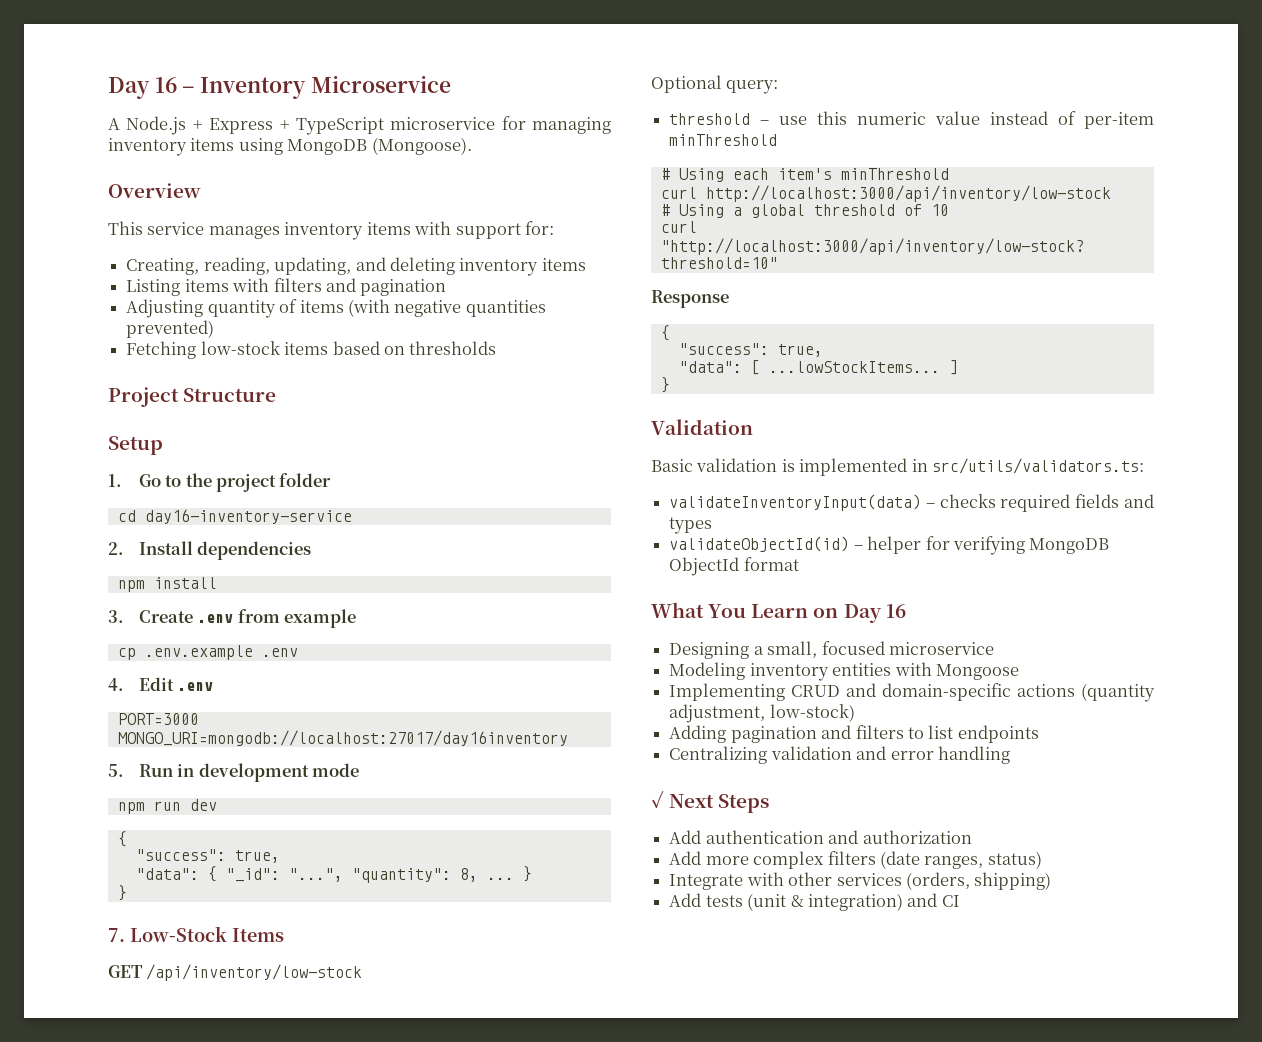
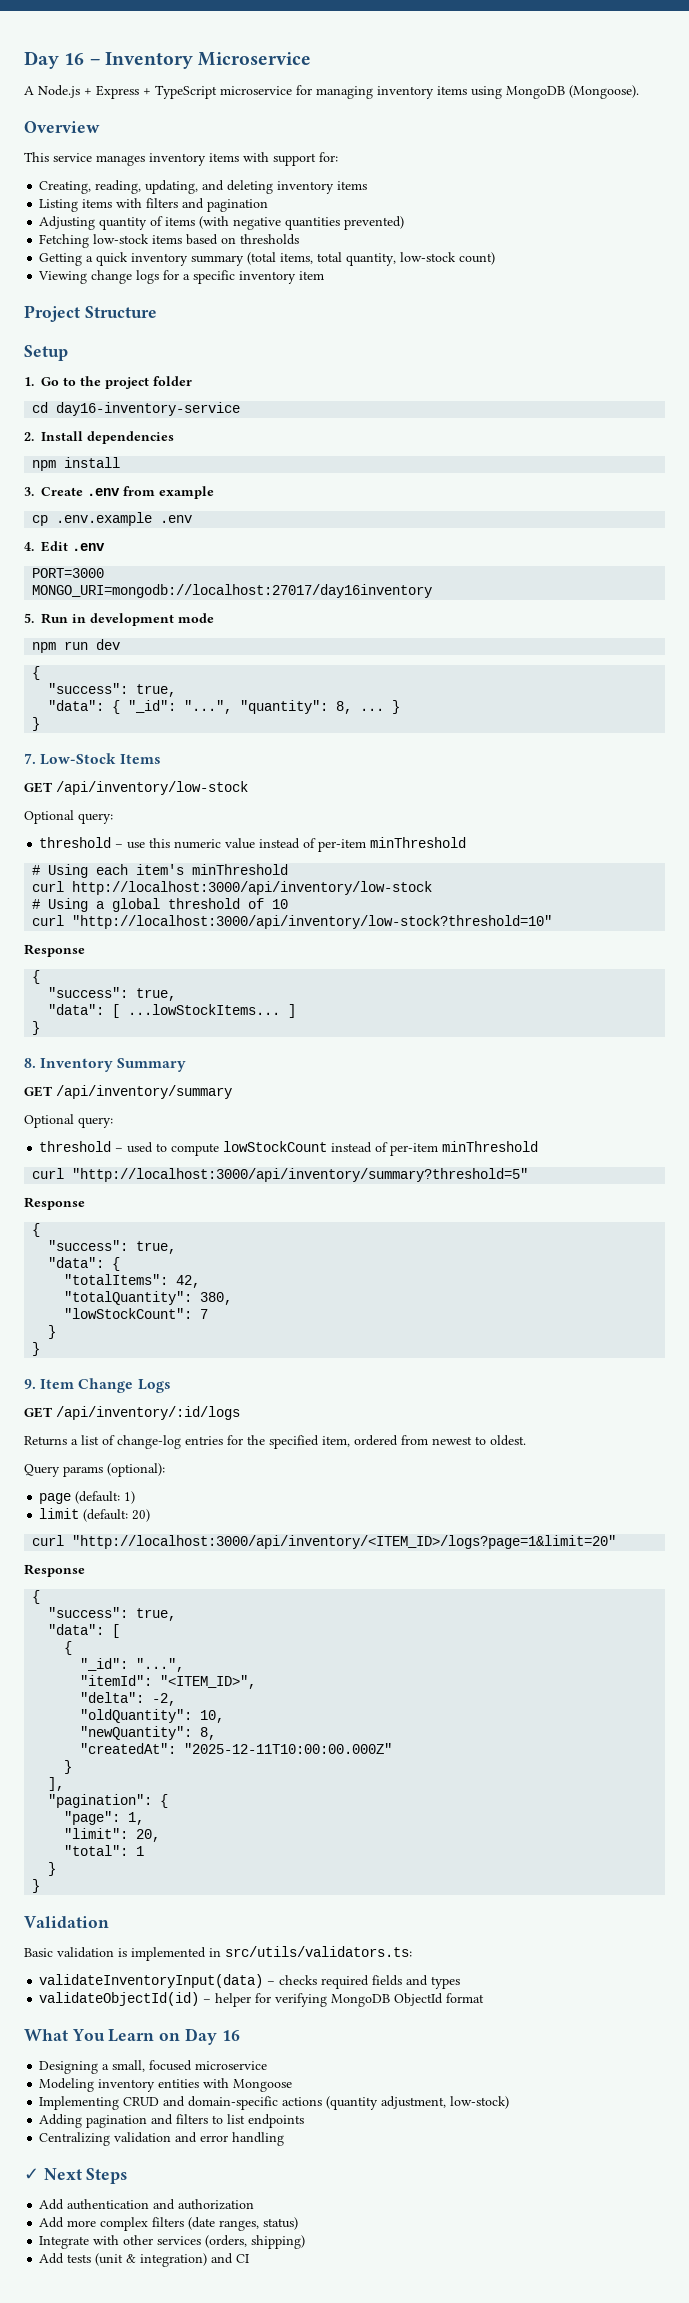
+ Getting a quick inventory summary (total items, total quantity, low-stock count)
+ Viewing change logs for a specific inventory item
+ 8. Inventory Summary
+ GET /api/inventory/summary
+ Optional query:
+ threshold – used to compute lowStockCount instead of per-item minThreshold
+ curl "http://localhost:3000/api/inventory/summary?threshold=5"
+ Response
+ {
+ "success": true,
+ "data": {
+ "totalItems": 42,
+ "totalQuantity": 380,
+ "lowStockCount": 7
+ }
+ }
+ 9. Item Change Logs
+ GET /api/inventory/:id/logs
+ Returns a list of change-log entries for the specified item, ordered from newest to oldest.
+ Query params (optional):
+ page (default: 1)
+ limit (default: 20)
+ curl "http://localhost:3000/api/inventory/<ITEM_ID>/logs?page=1&limit=20"
+ Response
+ {
+ "success": true,
+ "data": [
+ {
+ "_id": "...",
+ "itemId": "<ITEM_ID>",
+ "delta": -2,
+ "oldQuantity": 10,
+ "newQuantity": 8,
+ "createdAt": "2025-12-11T10:00:00.000Z"
+ }
+ ],
+ "pagination": {
+ "page": 1,
+ "limit": 20,
+ "total": 1
+ }
+ }

